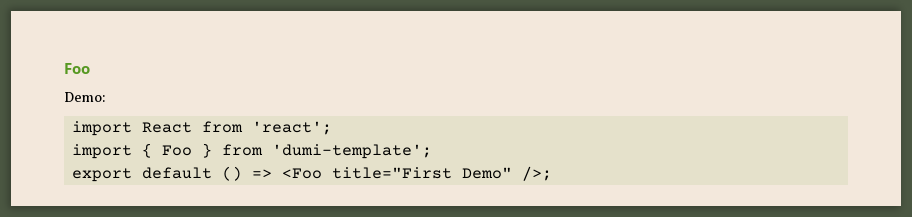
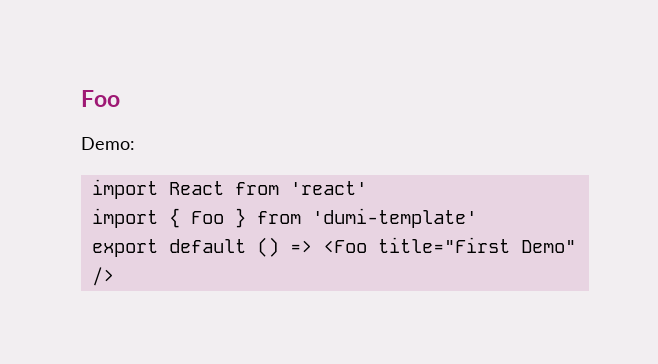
- import React from 'react';
+ import React from 'react'
- import { Foo } from 'dumi-template';
+ import { Foo } from 'dumi-template'
- export default () => <Foo title="First Demo" />;
+ export default () => <Foo title="First Demo" />

